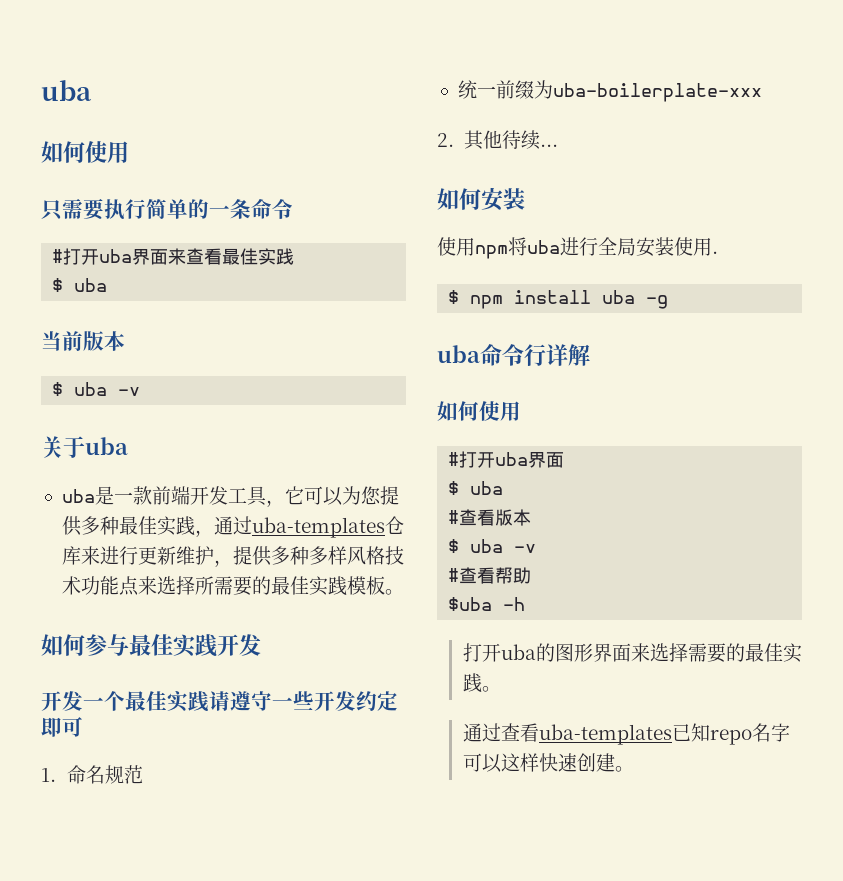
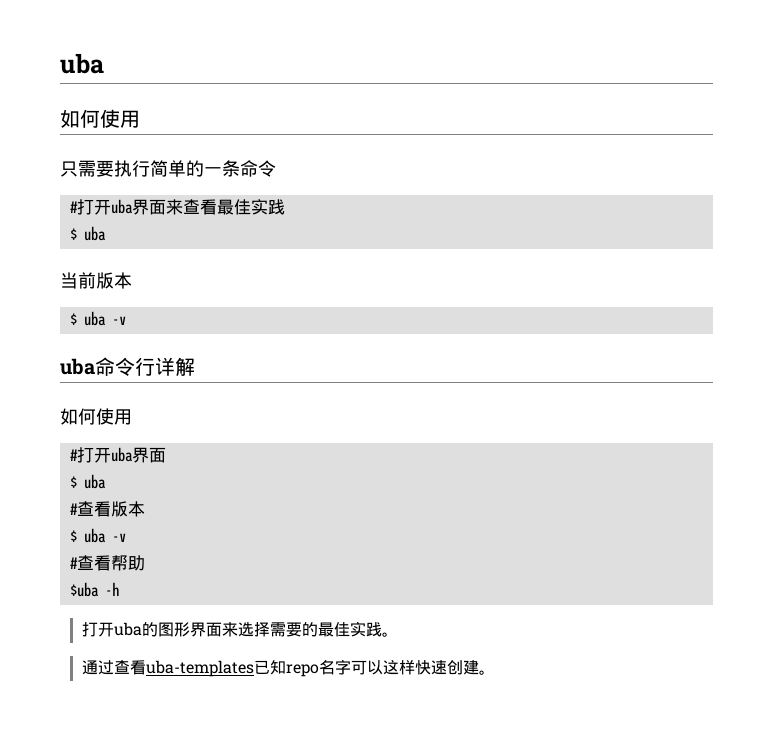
- 关于uba
- uba是一款前端开发工具，它可以为您提供多种最佳实践，通过uba-templates仓库来进行更新维护，提供多种多样风格技术功能点来选择所需要的最佳实践模板。
- 如何参与最佳实践开发
- 开发一个最佳实践请遵守一些开发约定即可
- 1.命名规范
- 统一前缀为uba-boilerplate-xxx
- 2.其他待续...
- 如何安装
- 使用npm将uba进行全局安装使用.
- $ npm install uba -g

